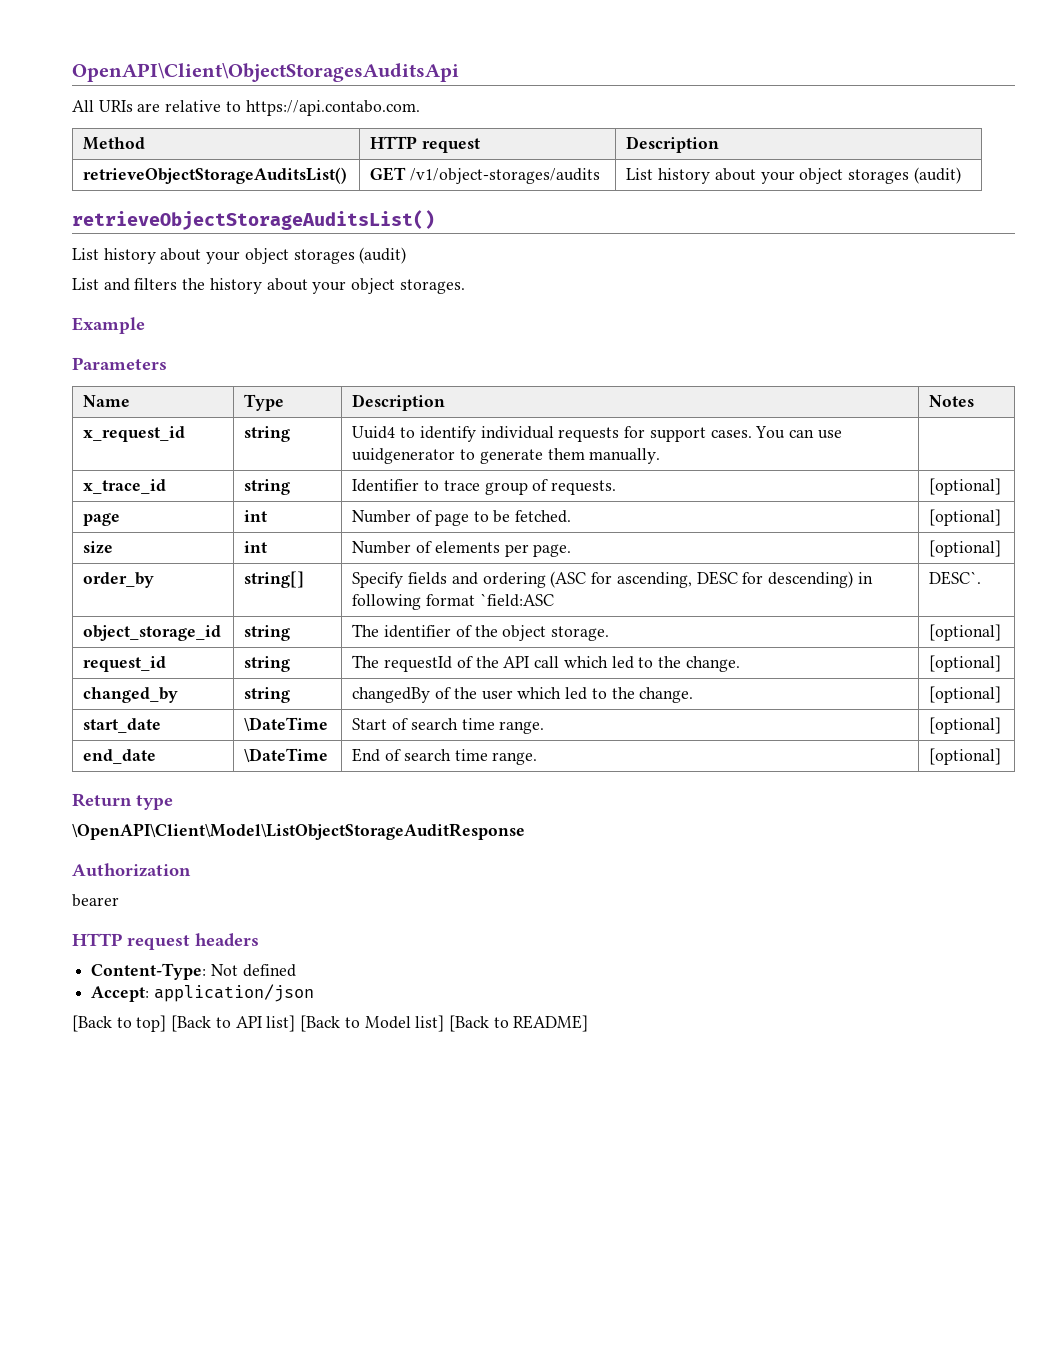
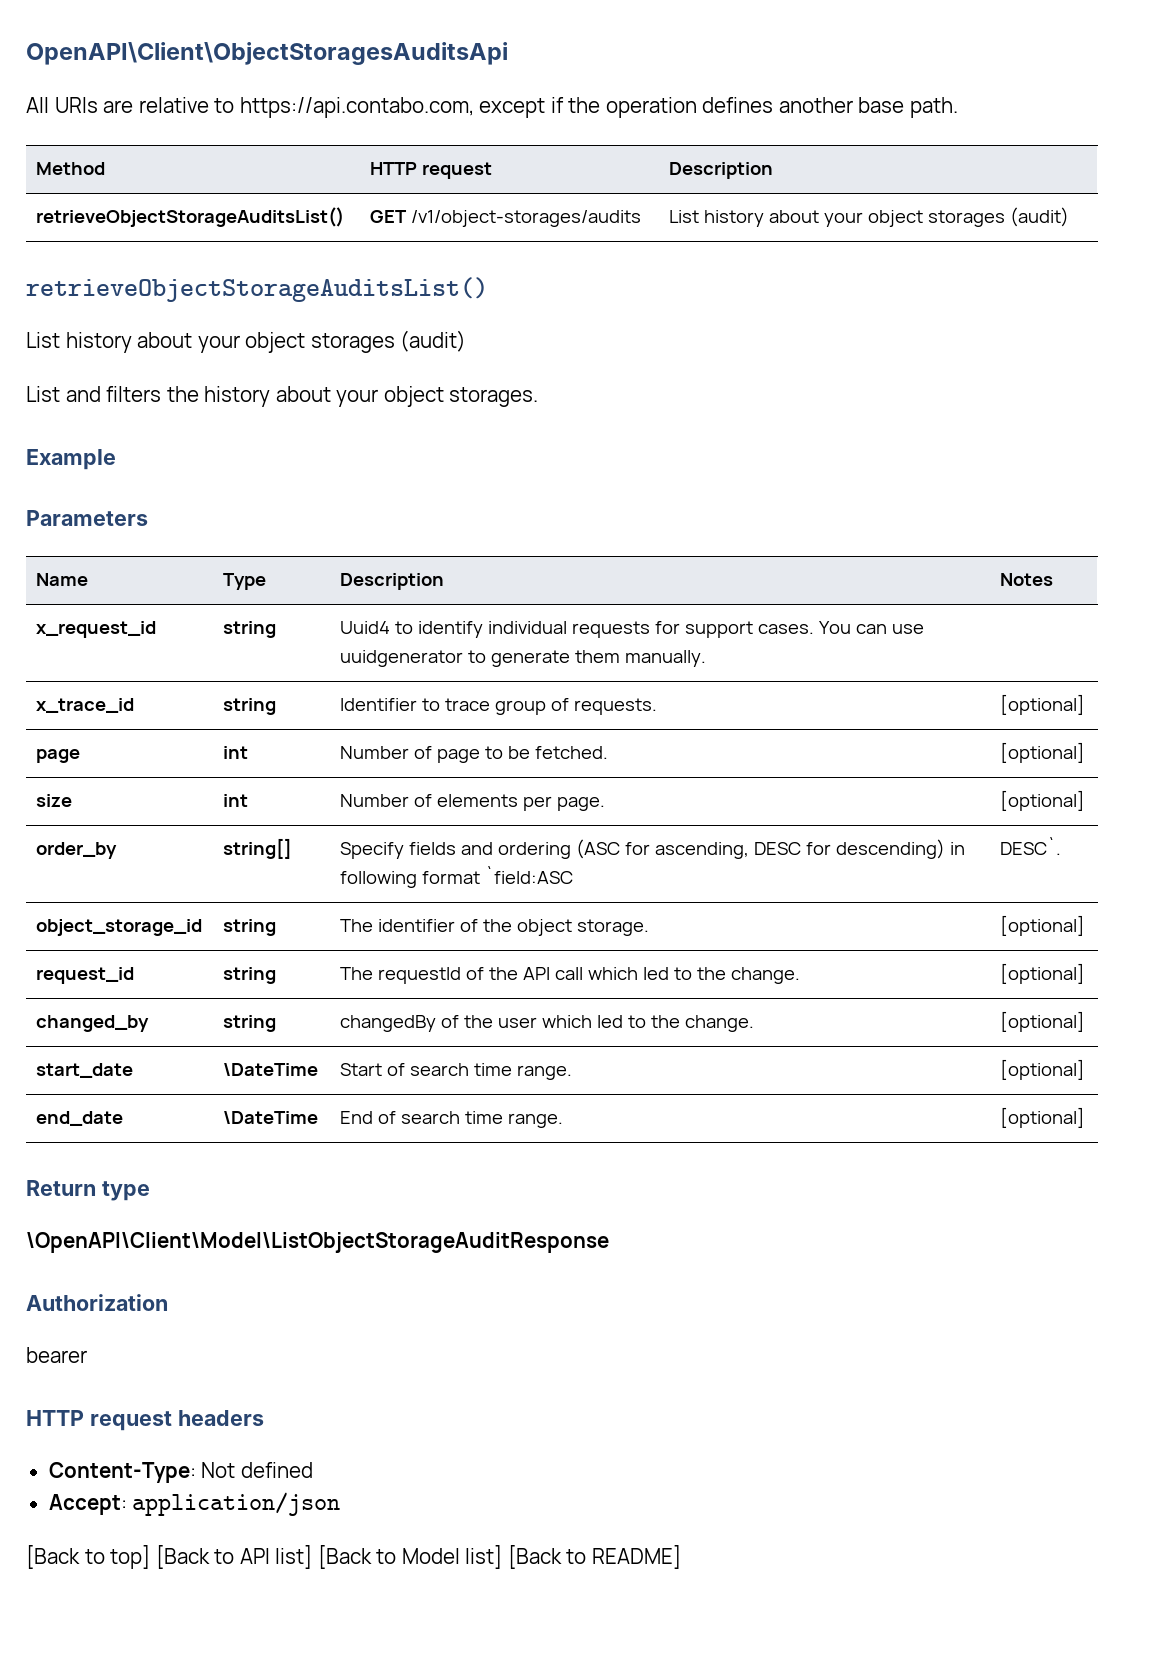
- All URIs are relative to https://api.contabo.com.
+ All URIs are relative to https://api.contabo.com, except if the operation defines another base path.

